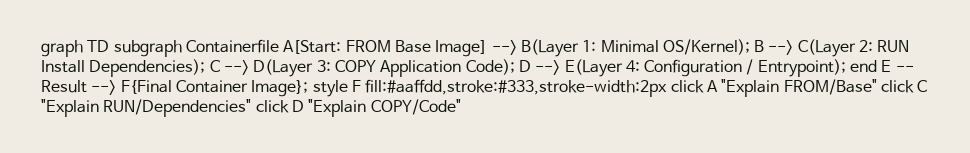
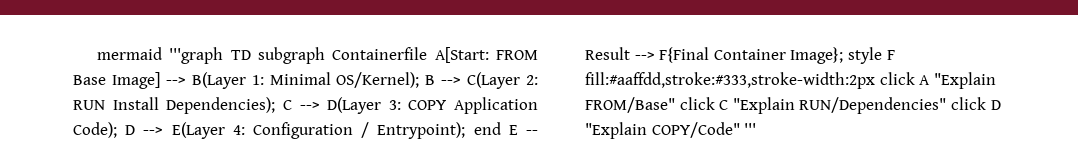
- graph TD subgraph Containerfile A[Start: FROM Base Image] --> B(Layer 1: Minimal OS/Kernel); B --> C(Layer 2: RUN Install Dependencies); C --> D(Layer 3: COPY Application Code); D --> E(Layer 4: Configuration / Entrypoint); end E -- Result --> F{Final Container Image}; style F fill:#aaffdd,stroke:#333,stroke-width:2px click A "Explain FROM/Base" click C "Explain RUN/Dependencies" click D "Explain COPY/Code"
+ mermaid '''graph TD subgraph Containerfile A[Start: FROM Base Image] --> B(Layer 1: Minimal OS/Kernel); B --> C(Layer 2: RUN Install Dependencies); C --> D(Layer 3: COPY Application Code); D --> E(Layer 4: Configuration / Entrypoint); end E -- Result --> F{Final Container Image}; style F fill:#aaffdd,stroke:#333,stroke-width:2px click A "Explain FROM/Base" click C "Explain RUN/Dependencies" click D "Explain COPY/Code" '''

